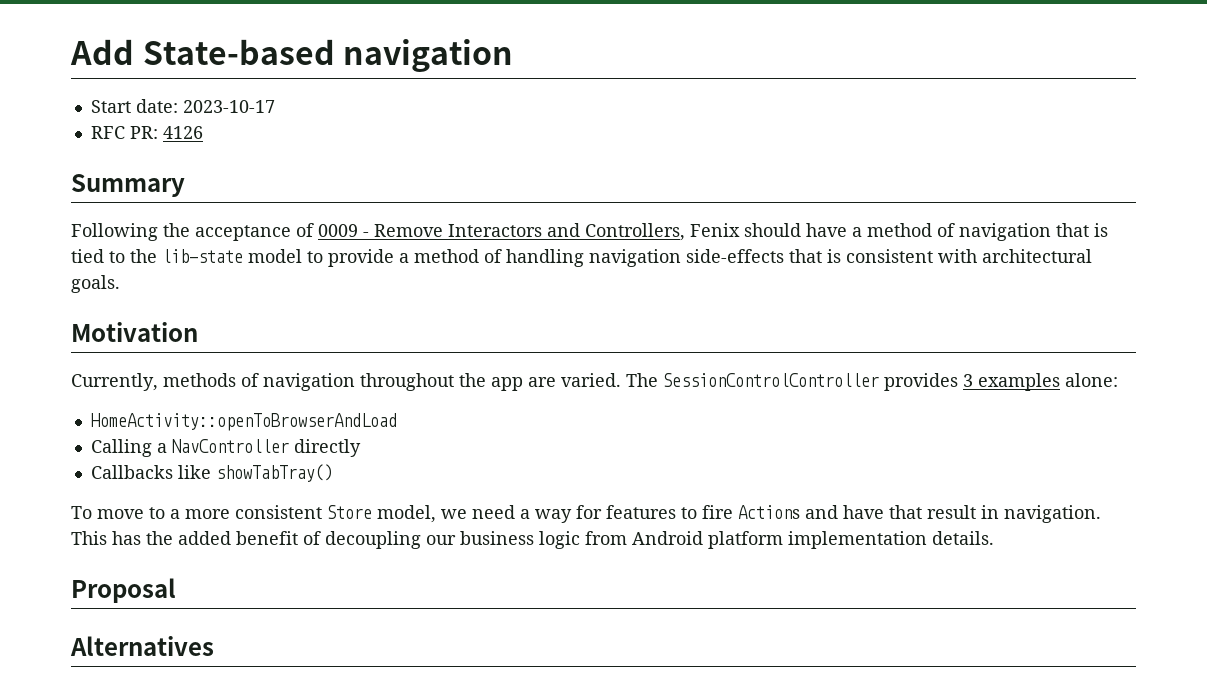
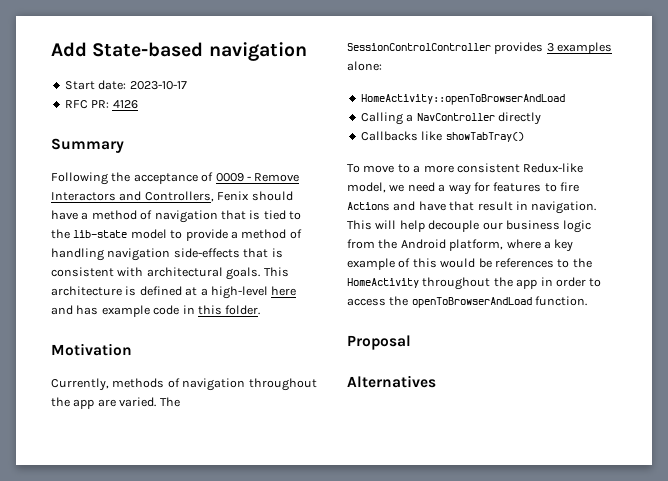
+ This architecture is defined at a high-level here and has example code in this folder.
- To move to a more consistent Store model, we need a way for features to fire Actions and have that result in navigation.
+ To move to a more consistent Redux-like model, we need a way for features to fire Actions and have that result in navigation.
- This has the added benefit of decoupling our business logic from Android platform implementation details.
+ This will help decouple our business logic from the Android platform, where a key example of this would be references to the HomeActivity throughout the app in order to access the openToBrowserAndLoad function.

